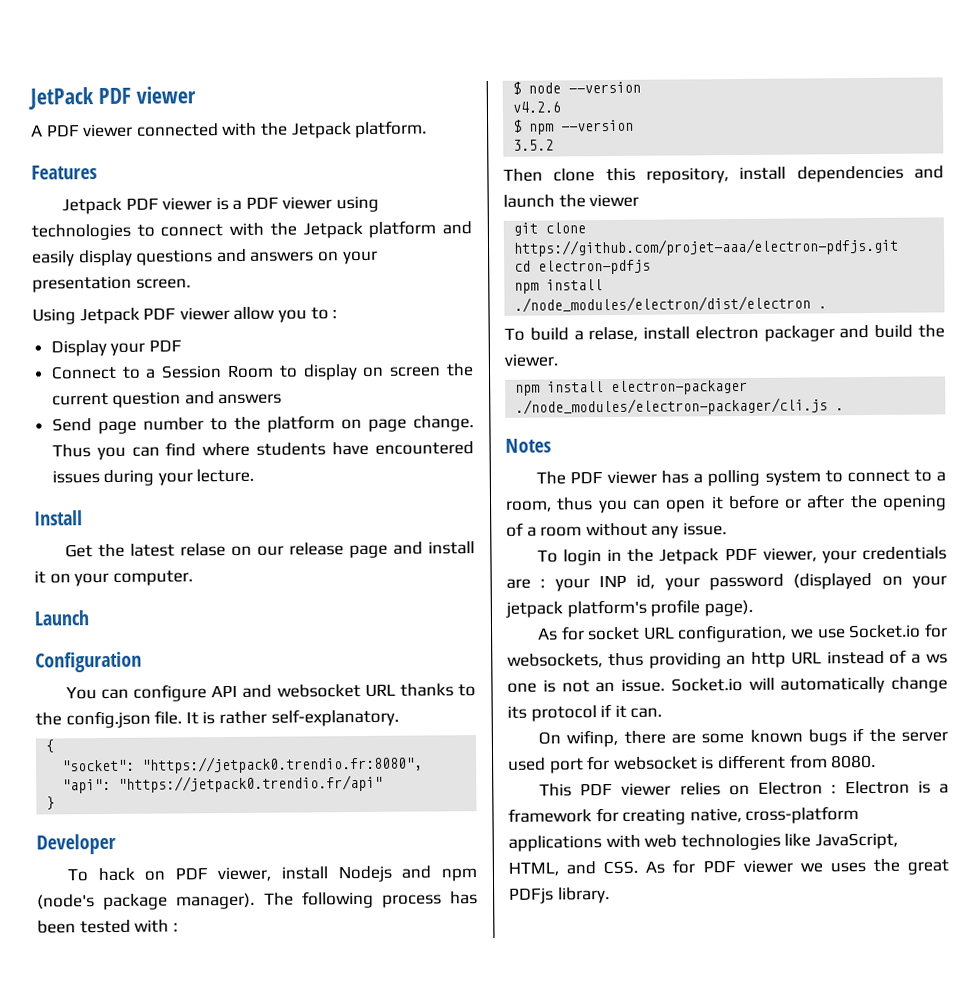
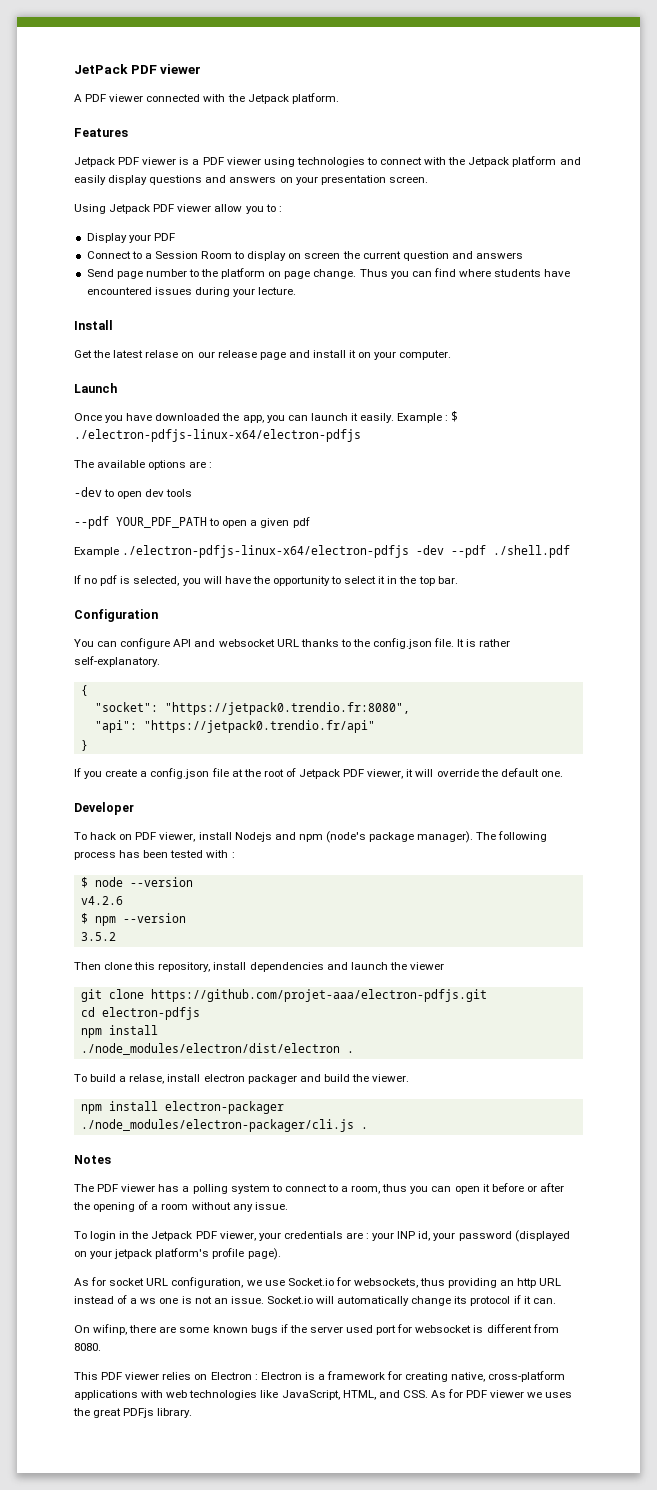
+ Once you have downloaded the app, you can launch it easily. Example : $ ./electron-pdfjs-linux-x64/electron-pdfjs
+ The available options are :
+ -dev to open dev tools
+ --pdf YOUR_PDF_PATH to open a given pdf
+ Example ./electron-pdfjs-linux-x64/electron-pdfjs -dev --pdf ./shell.pdf
+ If no pdf is selected, you will have the opportunity to select it in the top bar.
+ If you create a config.json file at the root of Jetpack PDF viewer, it will override the default one.

